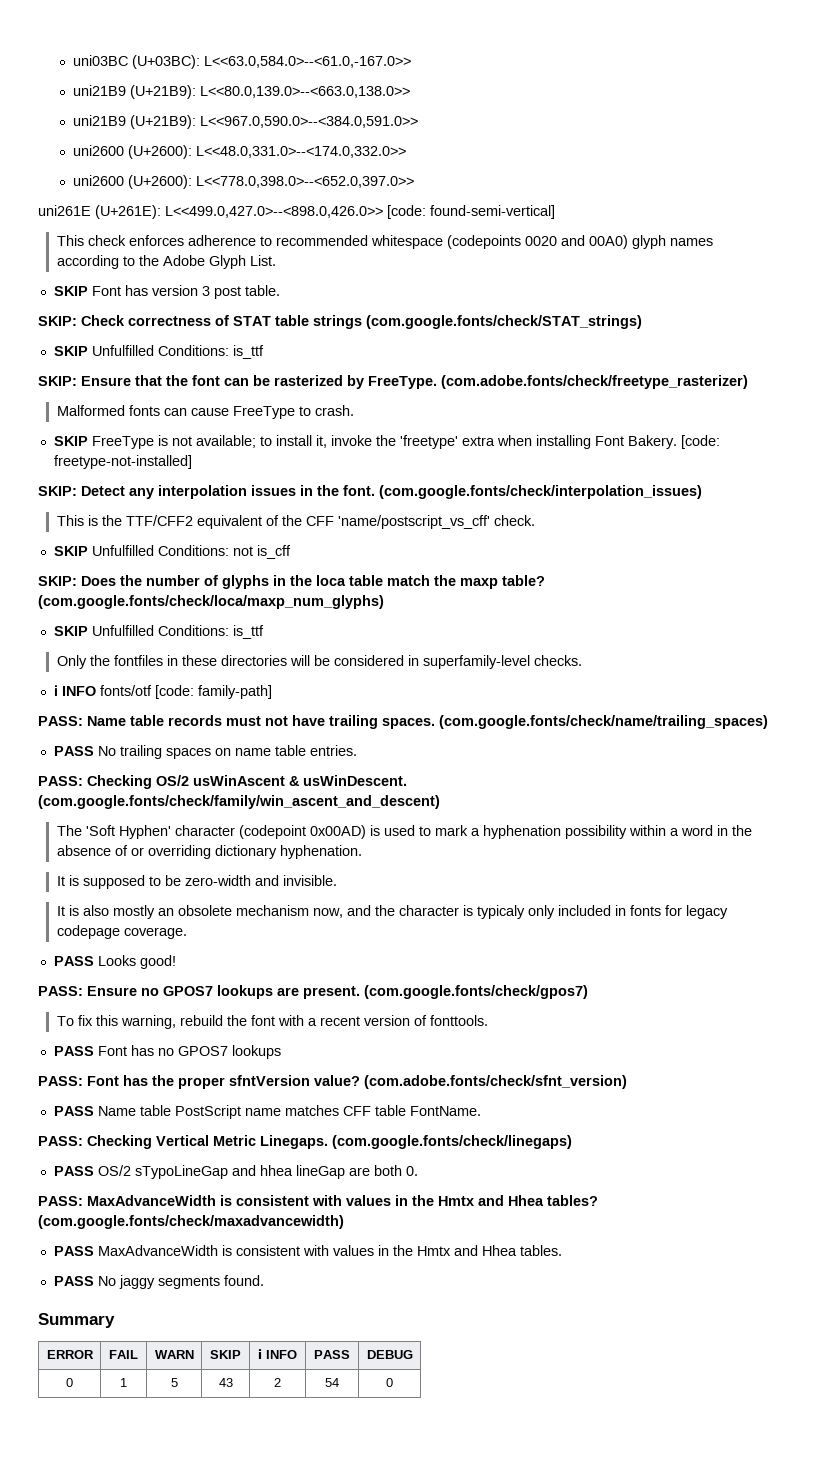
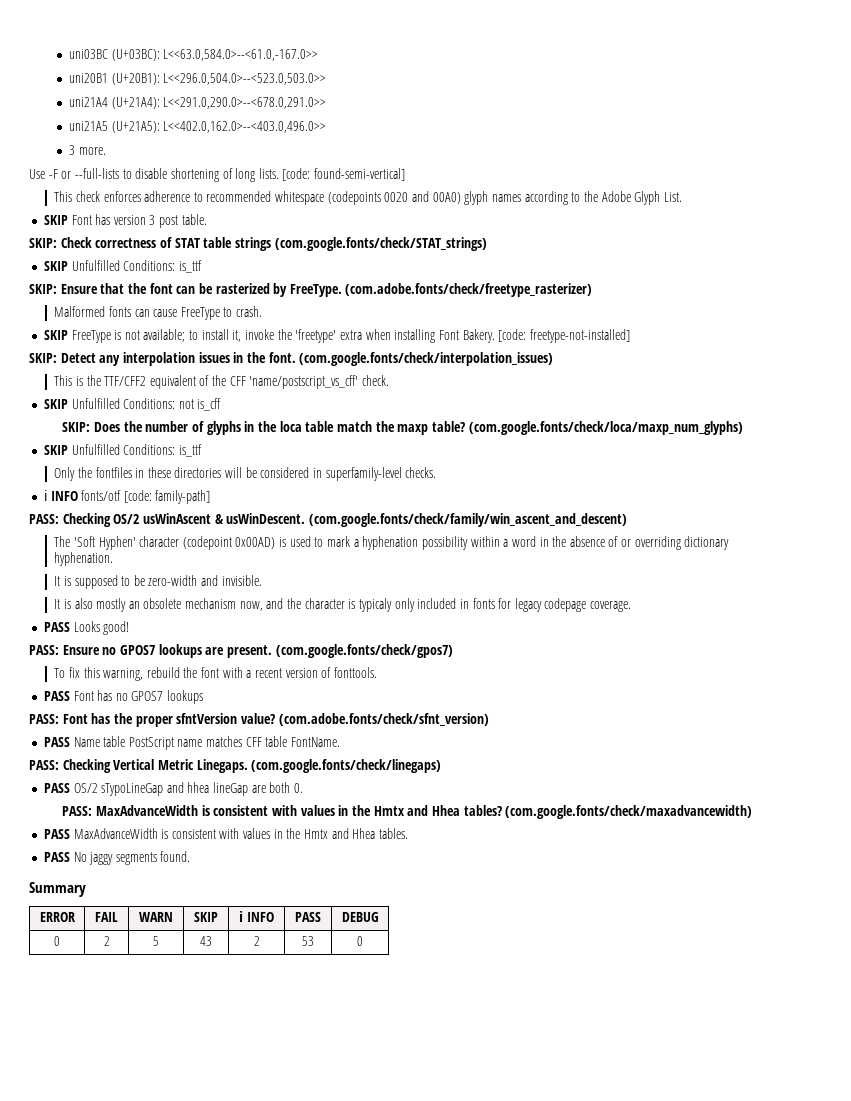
- uni21B9 (U+21B9): L<<80.0,139.0>--<663.0,138.0>>
- uni21B9 (U+21B9): L<<967.0,590.0>--<384.0,591.0>>
- uni2600 (U+2600): L<<48.0,331.0>--<174.0,332.0>>
- uni2600 (U+2600): L<<778.0,398.0>--<652.0,397.0>>
- uni261E (U+261E): L<<499.0,427.0>--<898.0,426.0>> [code: found-semi-vertical]
+ uni20B1 (U+20B1): L<<296.0,504.0>--<523.0,503.0>>
+ uni21A4 (U+21A4): L<<291.0,290.0>--<678.0,291.0>>
+ uni21A5 (U+21A5): L<<402.0,162.0>--<403.0,496.0>>
+ 3 more.
+ Use -F or --full-lists to disable shortening of long lists. [code: found-semi-vertical]
- PASS: Name table records must not have trailing spaces. (com.google.fonts/check/name/trailing_spaces)
- PASS No trailing spaces on name table entries.
- 0 | 1 | 5 | 43 | 2 | 54 | 0
+ 0 | 2 | 5 | 43 | 2 | 53 | 0

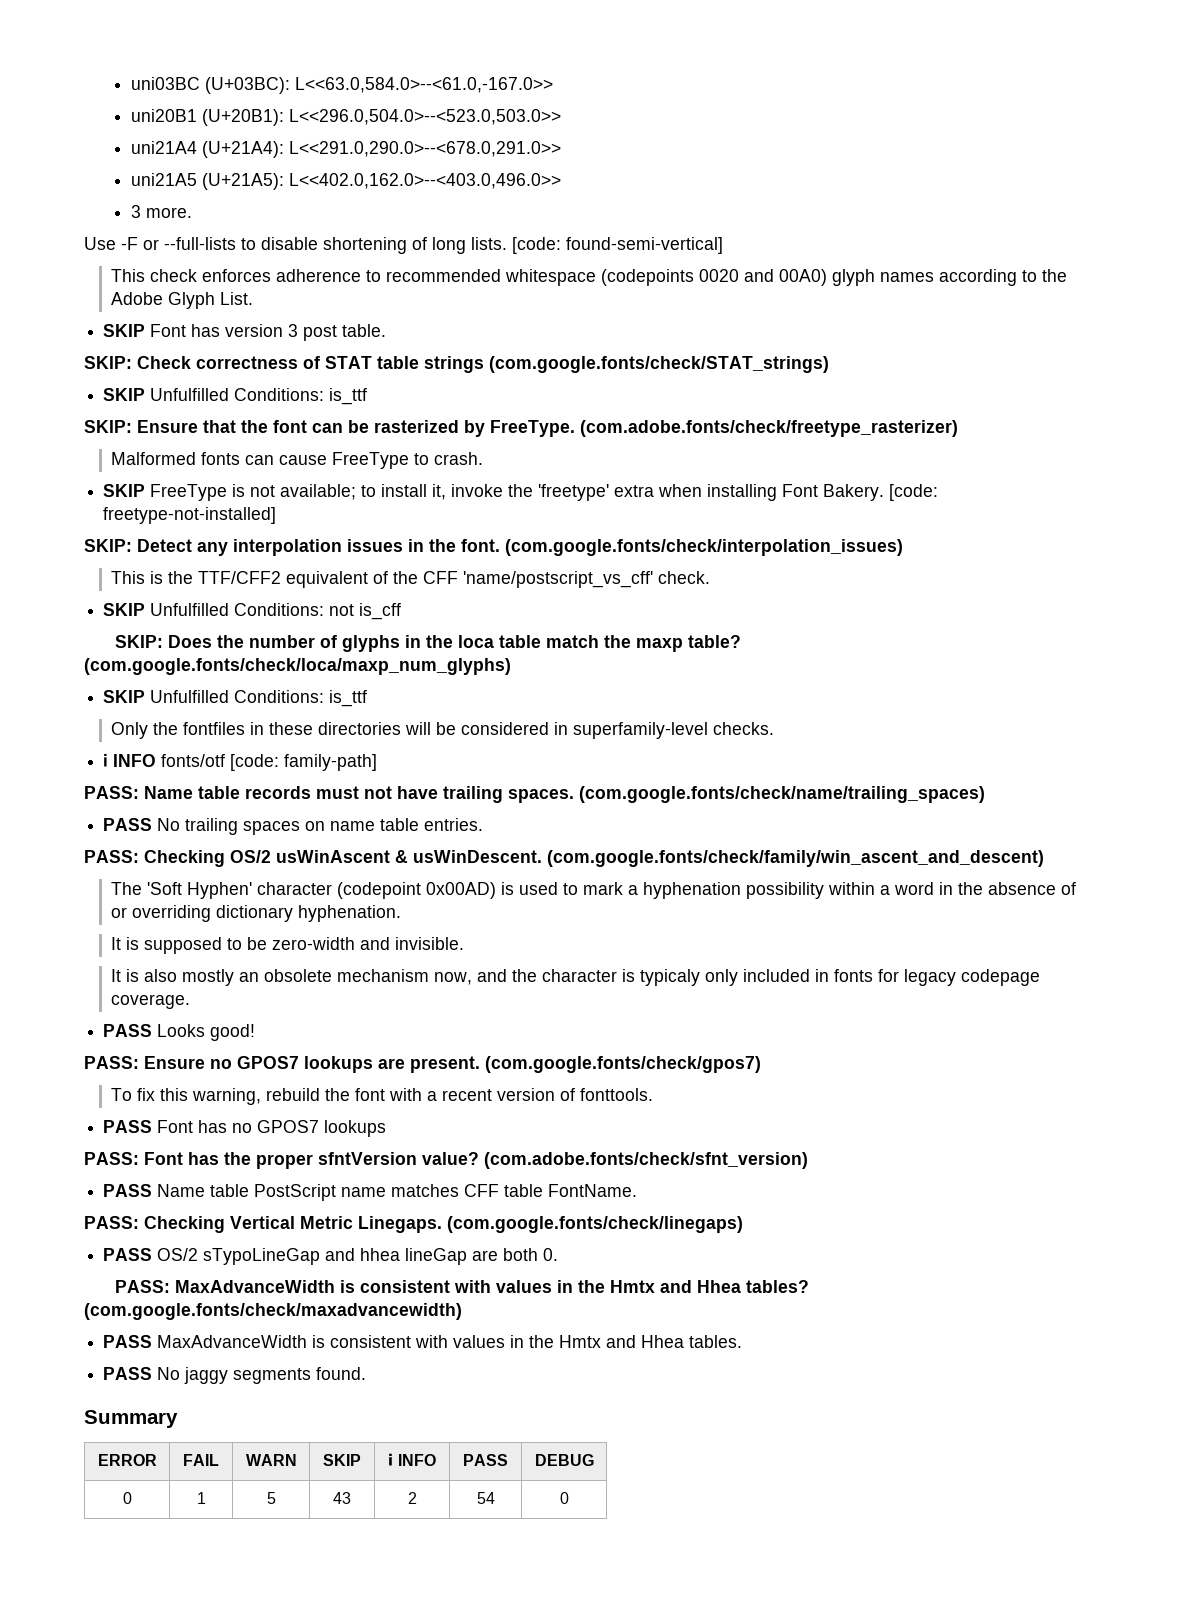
+ PASS: Name table records must not have trailing spaces. (com.google.fonts/check/name/trailing_spaces)
+ PASS No trailing spaces on name table entries.
- 0 | 2 | 5 | 43 | 2 | 53 | 0
+ 0 | 1 | 5 | 43 | 2 | 54 | 0

